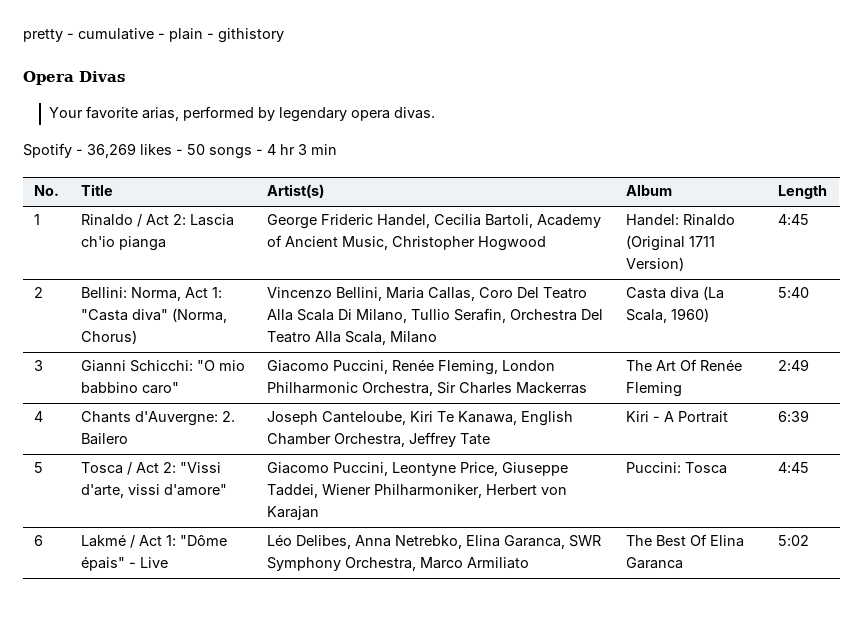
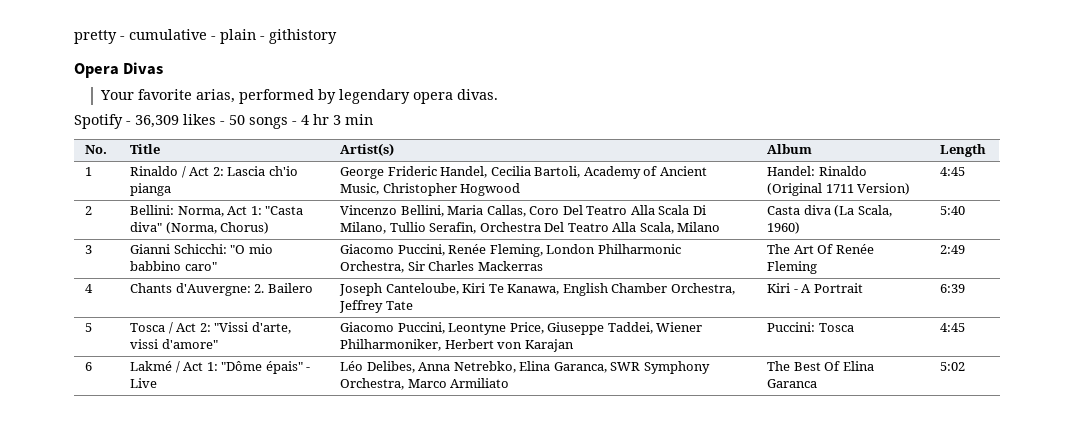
- Spotify - 36,269 likes - 50 songs - 4 hr 3 min
+ Spotify - 36,309 likes - 50 songs - 4 hr 3 min

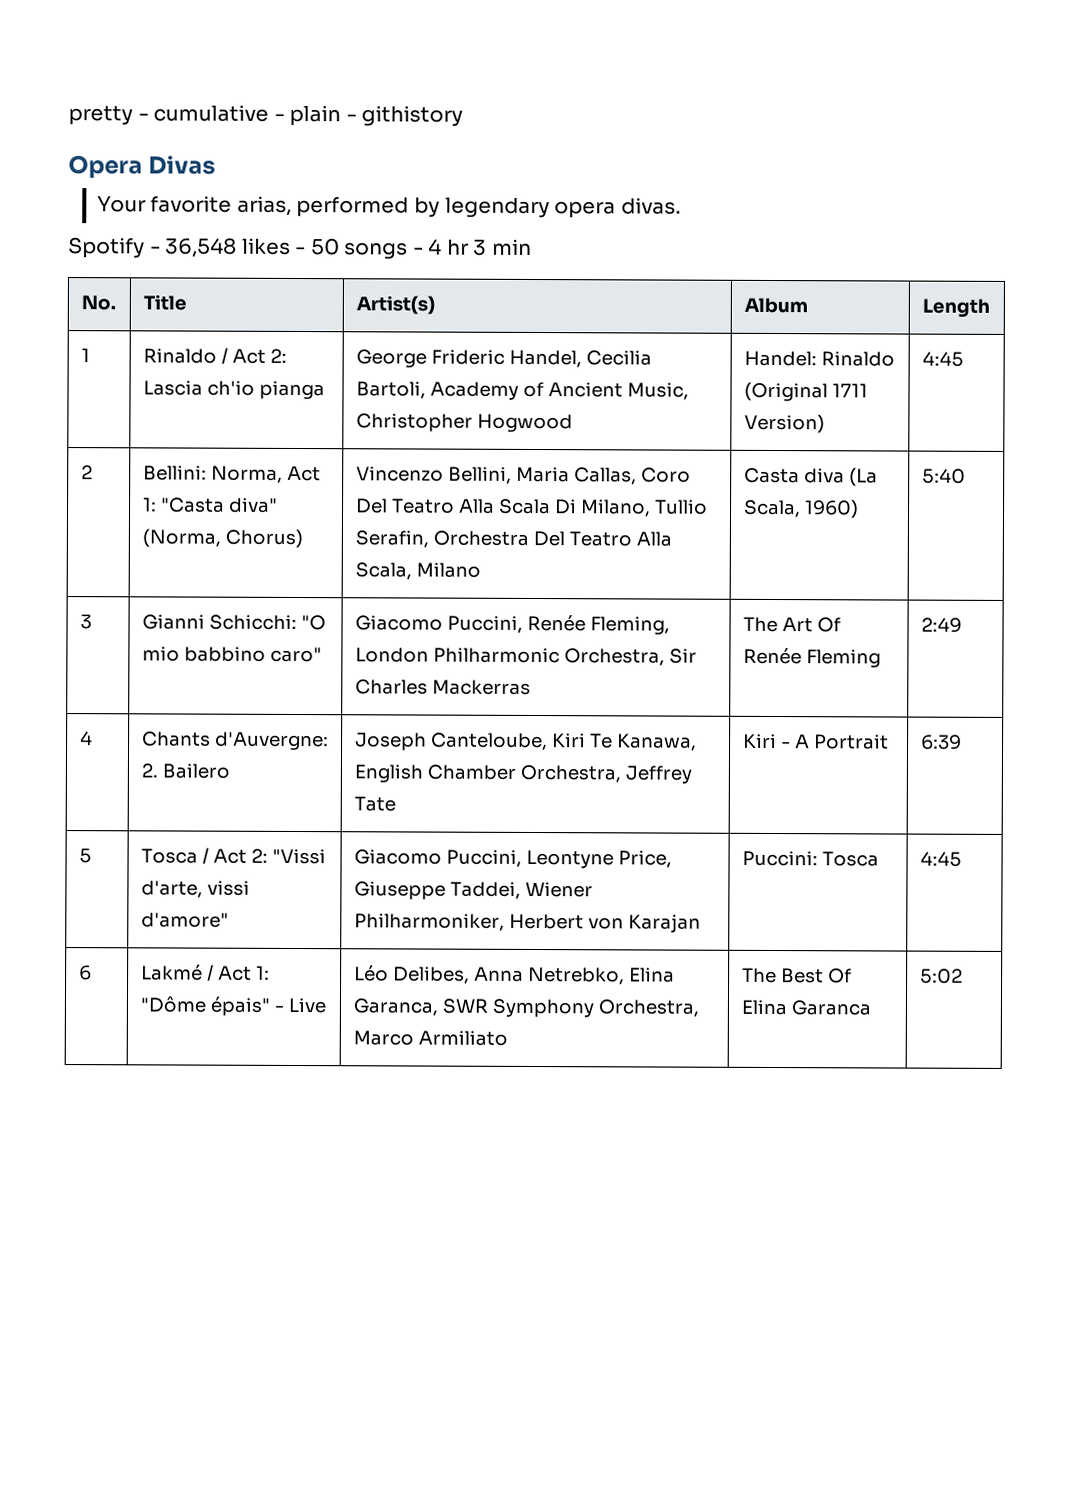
- Spotify - 36,309 likes - 50 songs - 4 hr 3 min
+ Spotify - 36,548 likes - 50 songs - 4 hr 3 min

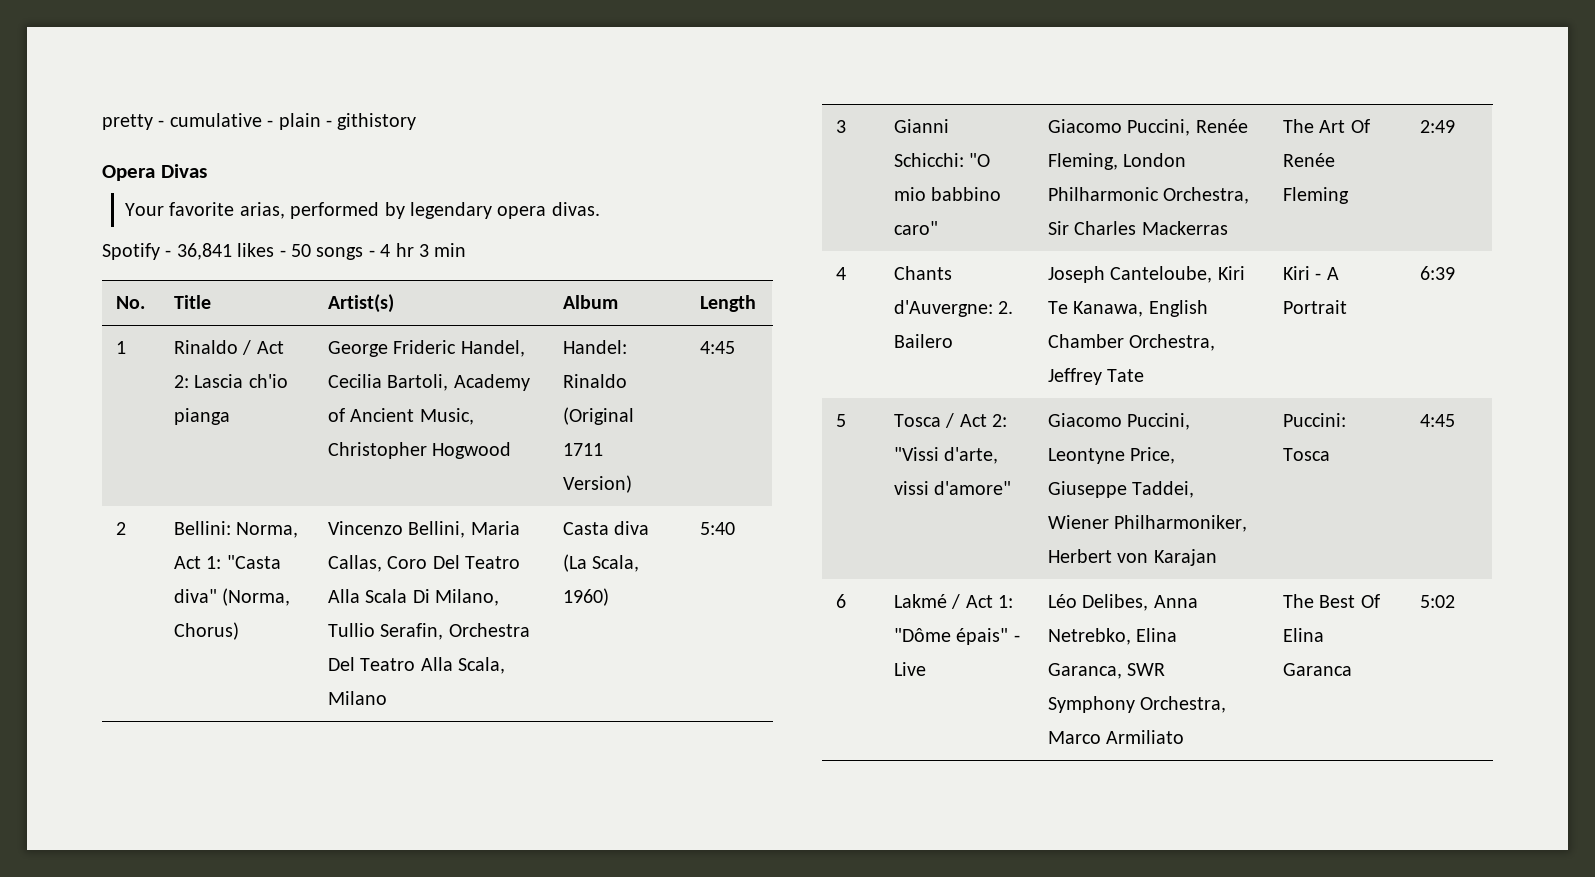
- Spotify - 36,548 likes - 50 songs - 4 hr 3 min
+ Spotify - 36,841 likes - 50 songs - 4 hr 3 min

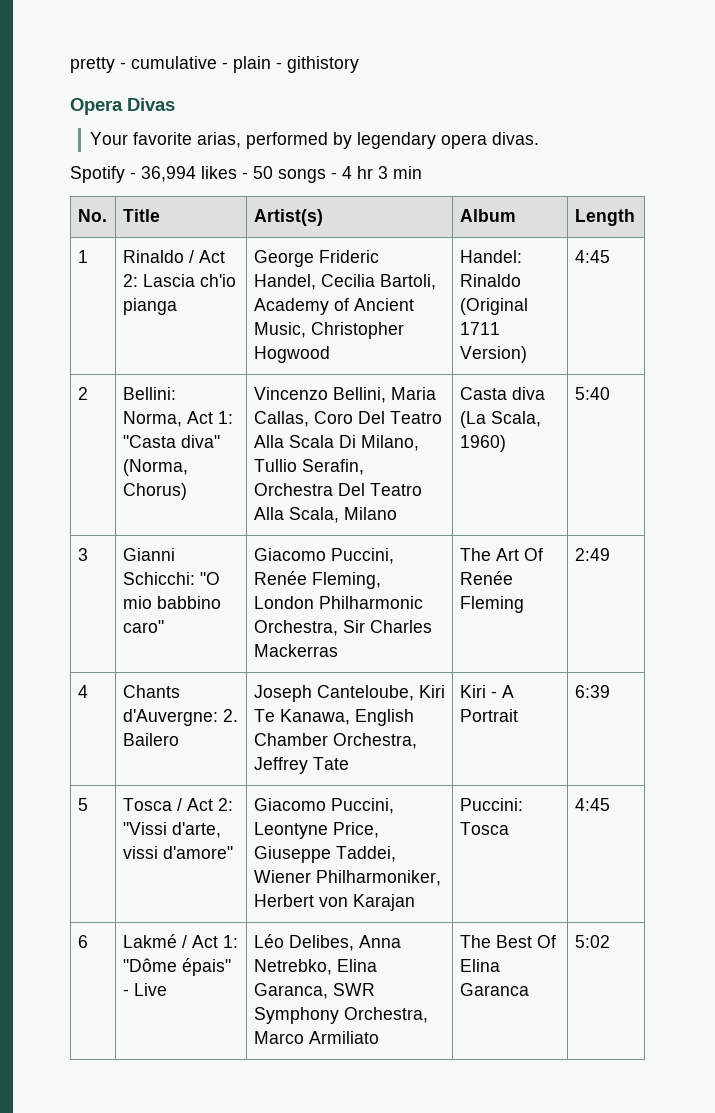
- Spotify - 36,841 likes - 50 songs - 4 hr 3 min
+ Spotify - 36,994 likes - 50 songs - 4 hr 3 min

